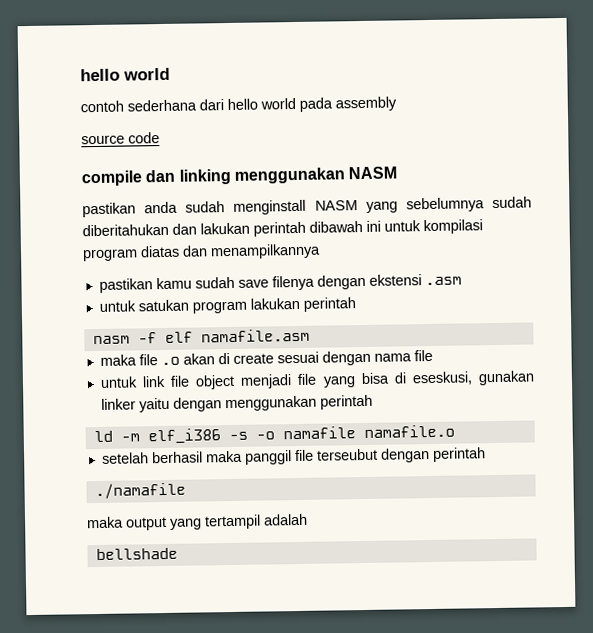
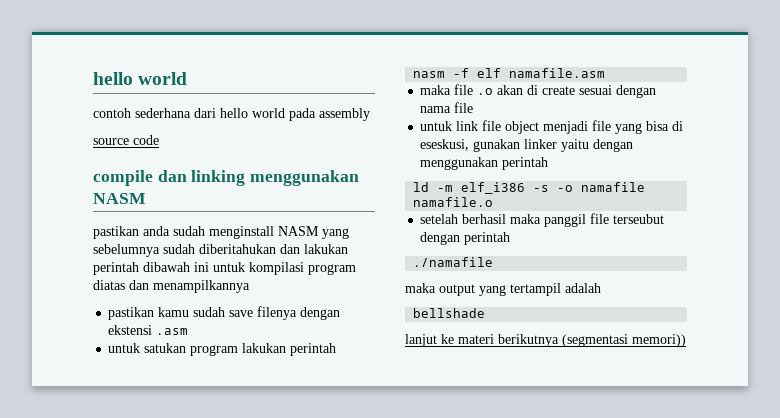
+ lanjut ke materi berikutnya (segmentasi memori))

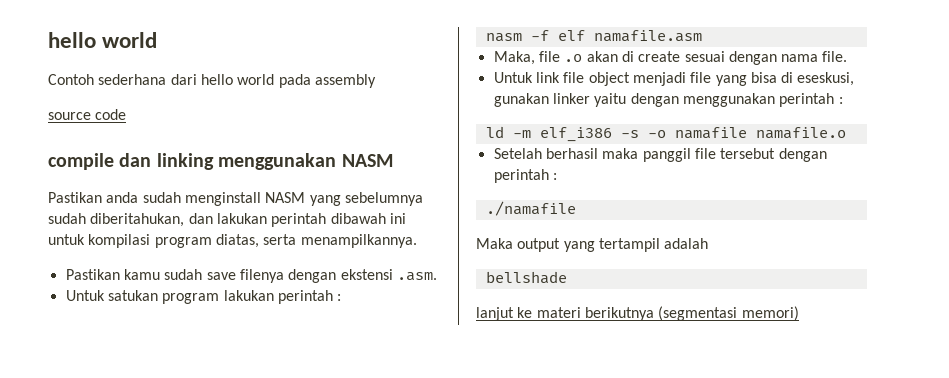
- contoh sederhana dari hello world pada assembly
+ Contoh sederhana dari hello world pada assembly
- pastikan anda sudah menginstall NASM yang sebelumnya sudah diberitahukan dan lakukan perintah dibawah ini untuk kompilasi program diatas dan menampilkannya
- pastikan kamu sudah save filenya dengan ekstensi .asm
- untuk satukan program lakukan perintah
+ Pastikan anda sudah menginstall NASM yang sebelumnya sudah diberitahukan, dan lakukan perintah dibawah ini untuk kompilasi program diatas, serta menampilkannya.
+ Pastikan kamu sudah save filenya dengan ekstensi .asm.
+ Untuk satukan program lakukan perintah :
- maka file .o akan di create sesuai dengan nama file
- untuk link file object menjadi file yang bisa di eseskusi, gunakan linker yaitu dengan menggunakan perintah
+ Maka, file .o akan di create sesuai dengan nama file.
+ Untuk link file object menjadi file yang bisa di eseskusi, gunakan linker yaitu dengan menggunakan perintah :
- setelah berhasil maka panggil file terseubut dengan perintah
+ Setelah berhasil maka panggil file tersebut dengan perintah :
- maka output yang tertampil adalah
+ Maka output yang tertampil adalah
- lanjut ke materi berikutnya (segmentasi memori))
+ lanjut ke materi berikutnya (segmentasi memori)

